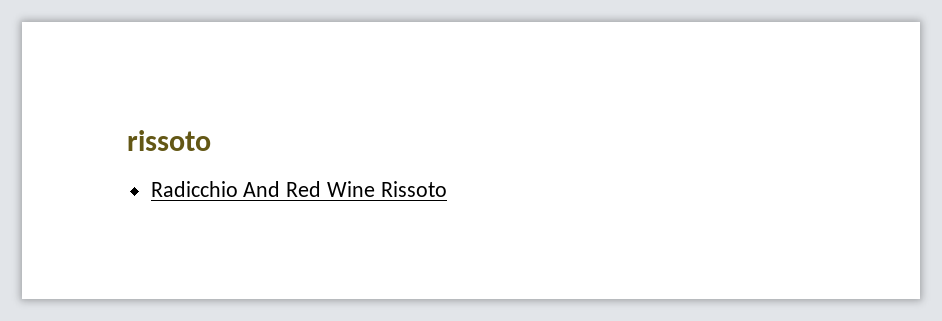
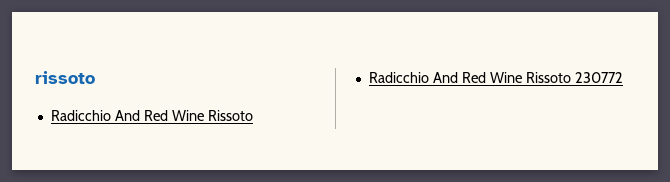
+ Radicchio And Red Wine Rissoto 230772

